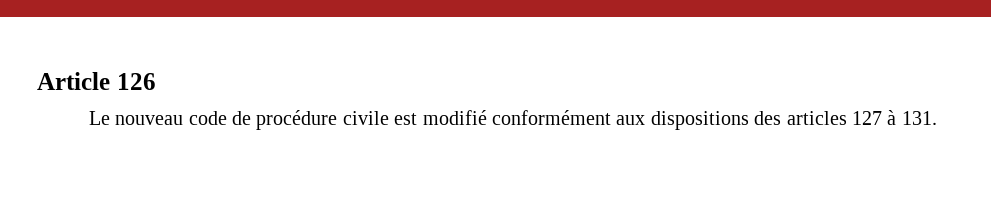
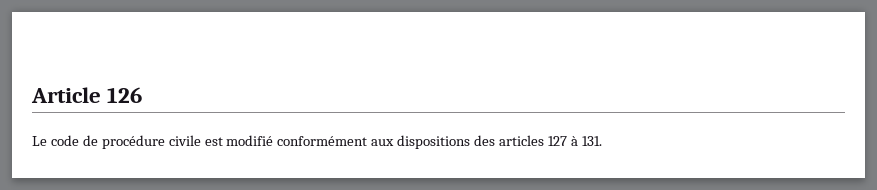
- Le nouveau code de procédure civile est modifié conformément aux dispositions des articles 127 à 131.
+ Le code de procédure civile est modifié conformément aux dispositions des articles 127 à 131.

